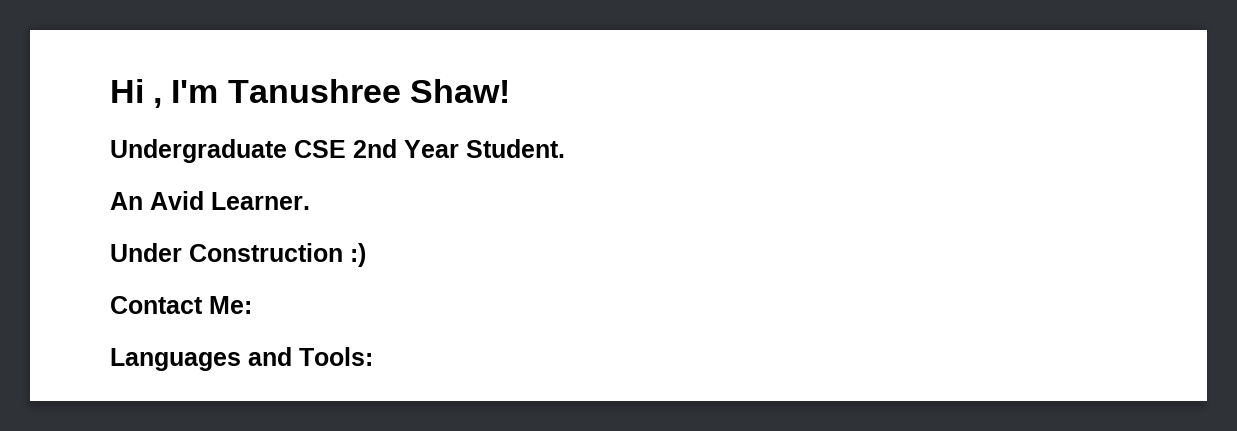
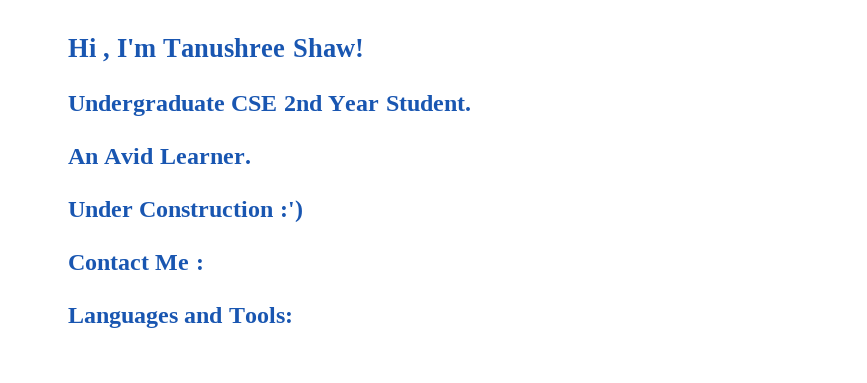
- Under Construction :)
+ Under Construction :')
- Contact Me:
+ Contact Me :

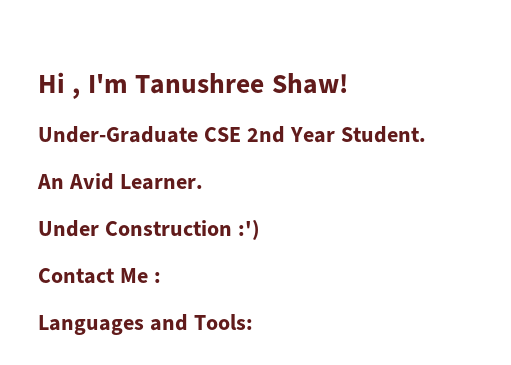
- Undergraduate CSE 2nd Year Student.
+ Under-Graduate CSE 2nd Year Student.

